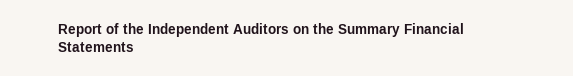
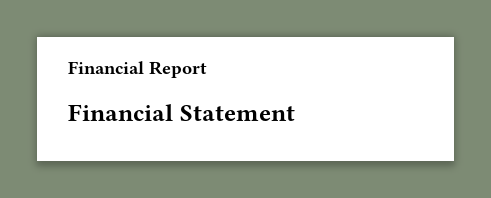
- Report of the Independent Auditors on the Summary Financial Statements
+ Financial Report
+ Financial Statement

